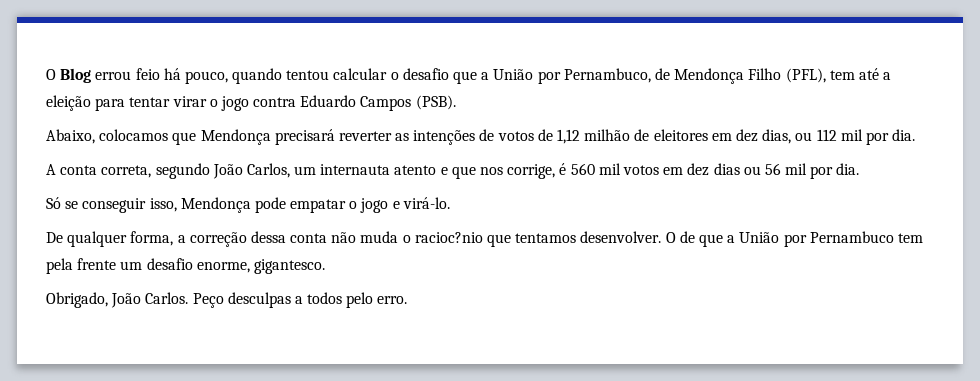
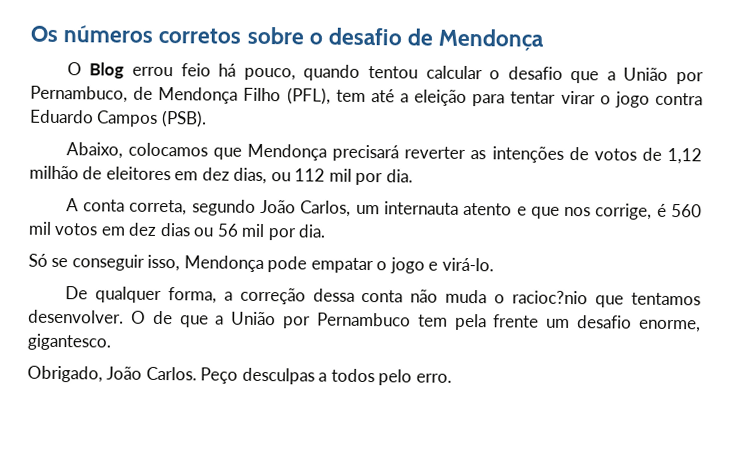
+ Os números corretos sobre o desafio de Mendonça

